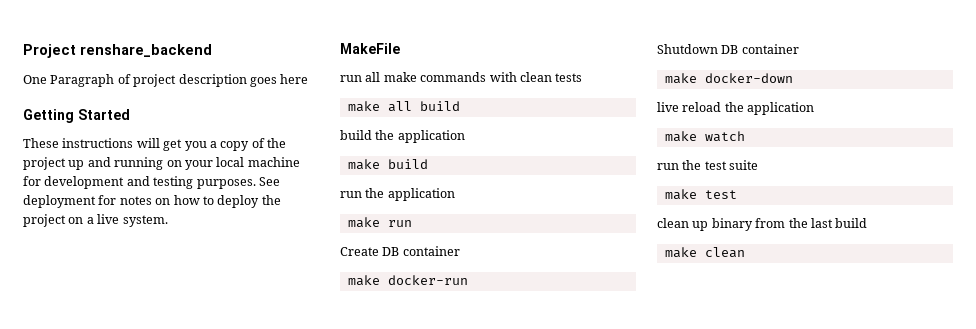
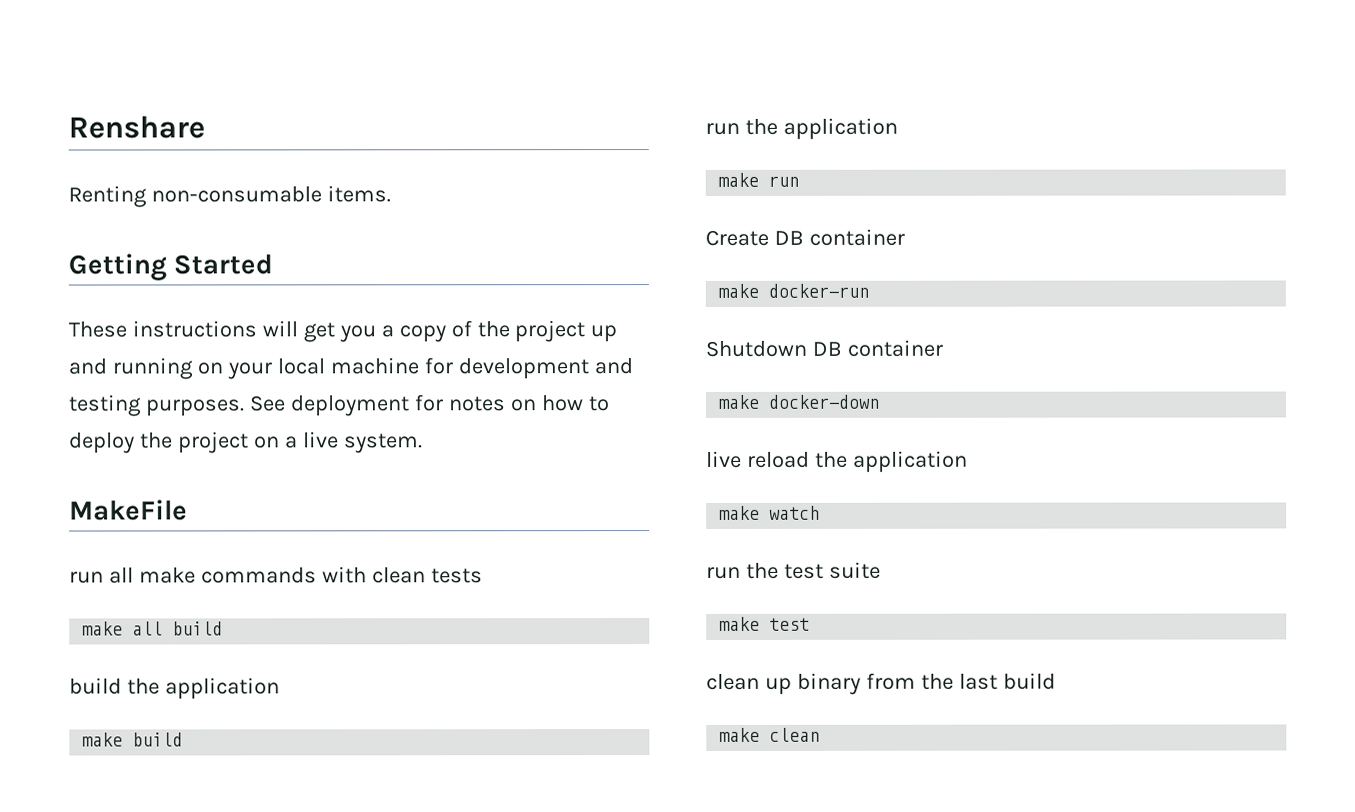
- Project renshare_backend
- One Paragraph of project description goes here
+ Renshare
+ Renting non-consumable items.

